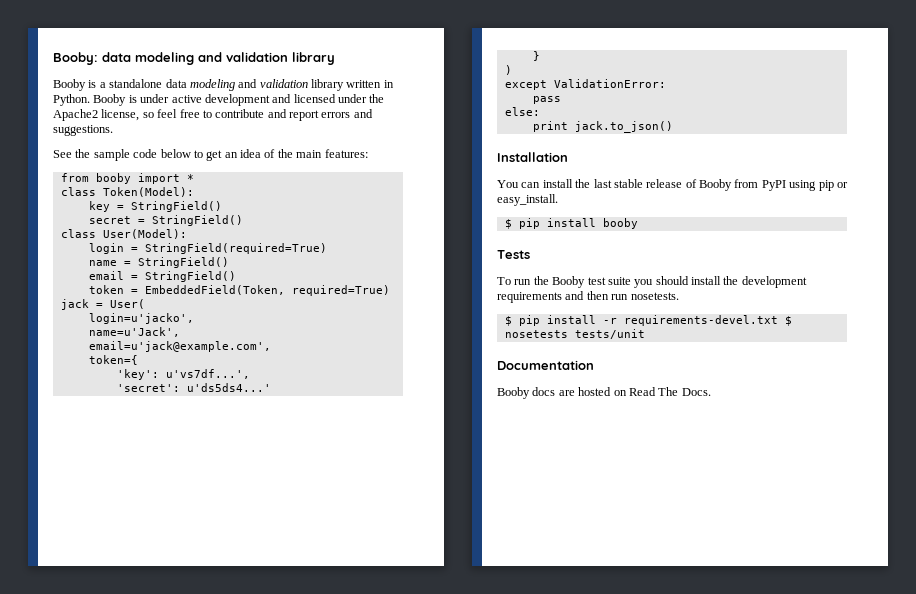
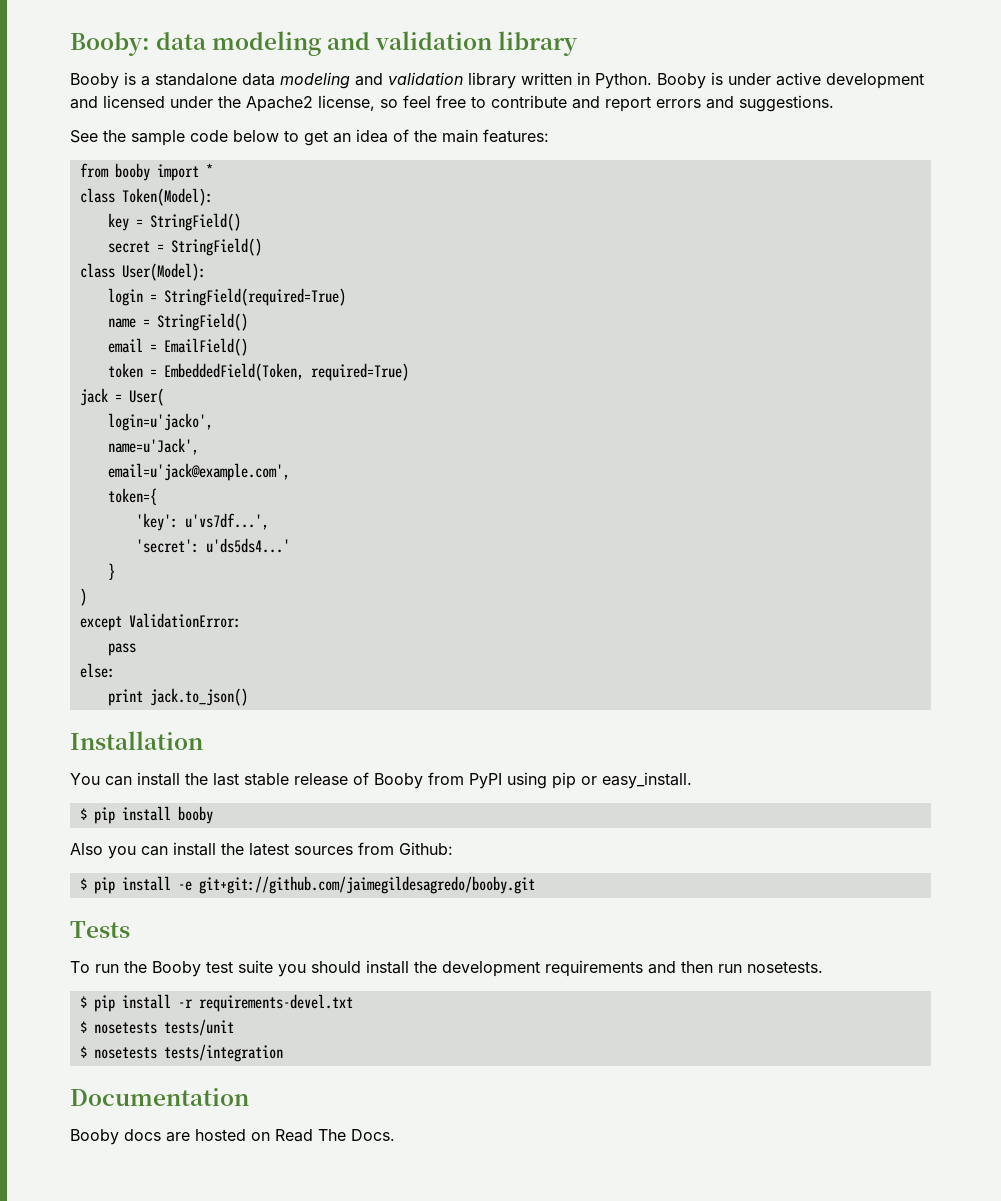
- email = StringField()
+ email = EmailField()
+ Also you can install the latest sources from Github:
+ $ pip install -e git+git://github.com/jaimegildesagredo/booby.git
- $ pip install -r requirements-devel.txt $ nosetests tests/unit
+ $ pip install -r requirements-devel.txt
+ $ nosetests tests/unit
+ $ nosetests tests/integration

